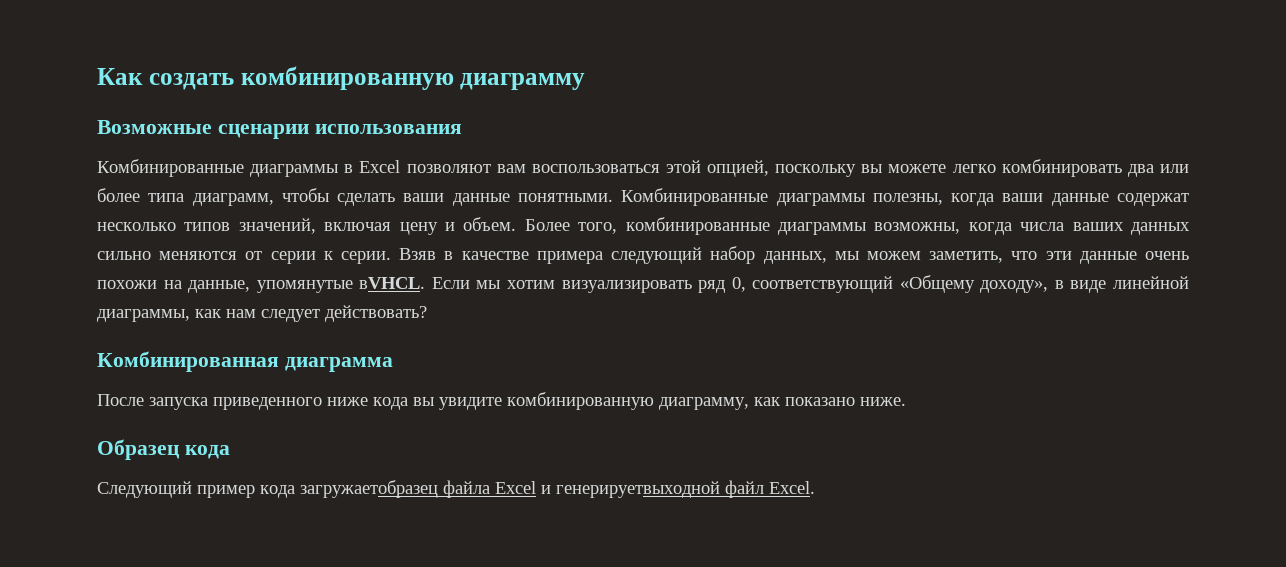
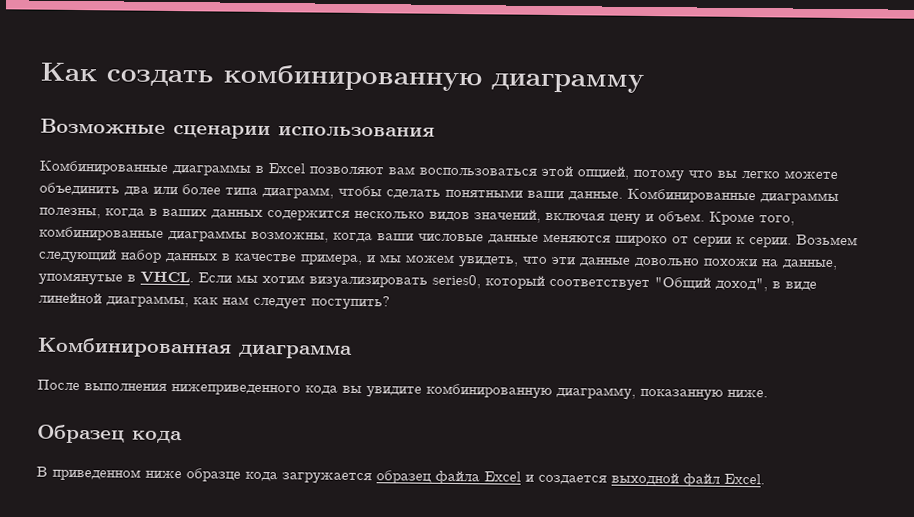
- Комбинированные диаграммы в Excel позволяют вам воспользоваться этой опцией, поскольку вы можете легко комбинировать два или более типа диаграмм, чтобы сделать ваши данные понятными.
+ Комбинированные диаграммы в Excel позволяют вам воспользоваться этой опцией, потому что вы легко можете объединить два или более типа диаграмм, чтобы сделать понятными ваши данные.
- Комбинированные диаграммы полезны, когда ваши данные содержат несколько типов значений, включая цену и объем.
+ Комбинированные диаграммы полезны, когда в ваших данных содержится несколько видов значений, включая цену и объем.
- Более того, комбинированные диаграммы возможны, когда числа ваших данных сильно меняются от серии к серии. Взяв в качестве примера следующий набор данных, мы можем заметить, что эти данные очень похожи на данные, упомянутые вVHCL.
+ Кроме того, комбинированные диаграммы возможны, когда ваши числовые данные меняются широко от серии к серии. Возьмем следующий набор данных в качестве примера, и мы можем увидеть, что эти данные довольно похожи на данные, упомянутые в VHCL.
- Если мы хотим визуализировать ряд 0, соответствующий «Общему доходу», в виде линейной диаграммы, как нам следует действовать?
+ Если мы хотим визуализировать series0, который соответствует "Общий доход", в виде линейной диаграммы, как нам следует поступить?
- После запуска приведенного ниже кода вы увидите комбинированную диаграмму, как показано ниже.
+ После выполнения нижеприведенного кода вы увидите комбинированную диаграмму, показанную ниже.
- Следующий пример кода загружаетобразец файла Excel и генерируетвыходной файл Excel.
+ В приведенном ниже образце кода загружается образец файла Excel и создается выходной файл Excel.

